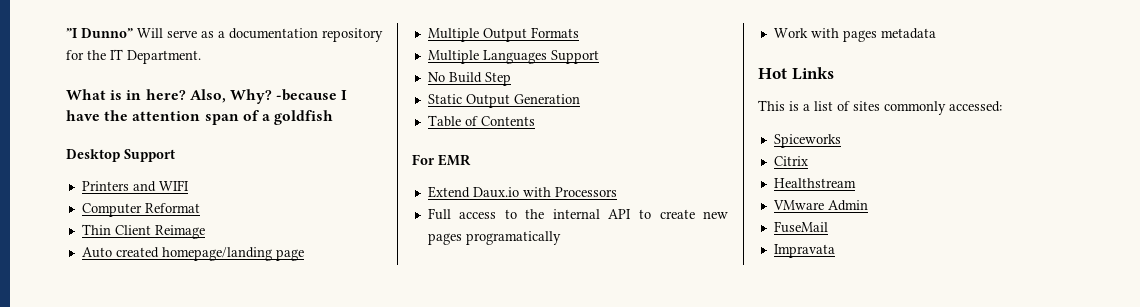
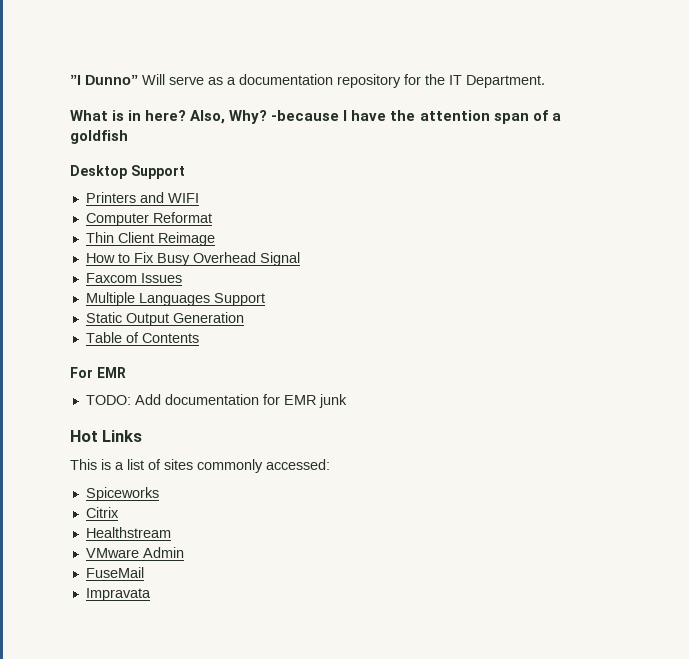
- Auto created homepage/landing page
- Multiple Output Formats
+ How to Fix Busy Overhead Signal
+ Faxcom Issues
- No Build Step
- Extend Daux.io with Processors
- Full access to the internal API to create new pages programatically
- Work with pages metadata
+ TODO: Add documentation for EMR junk

